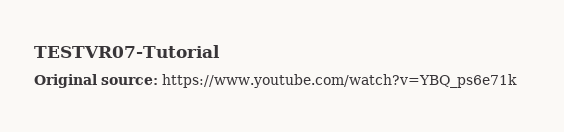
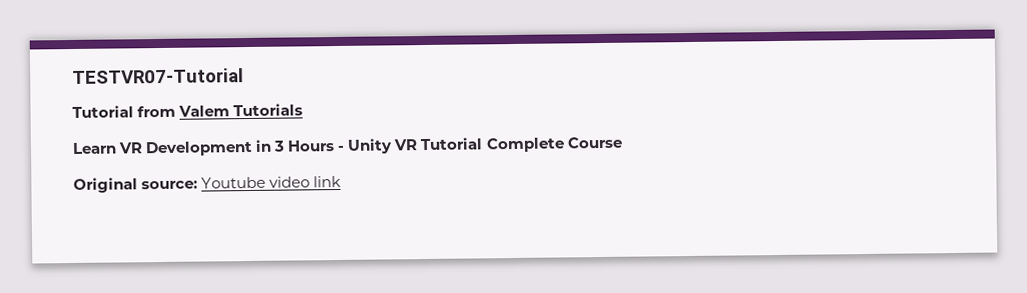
+ Tutorial from Valem Tutorials
+ Learn VR Development in 3 Hours - Unity VR Tutorial Complete Course
- Original source: https://www.youtube.com/watch?v=YBQ_ps6e71k
+ Original source: Youtube video link

